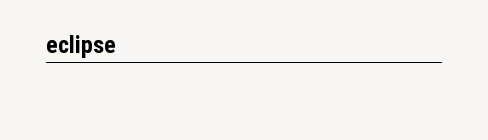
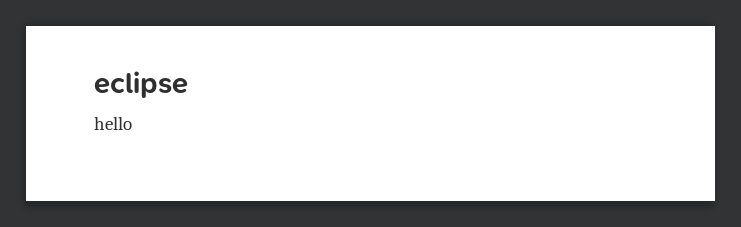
+ hello

